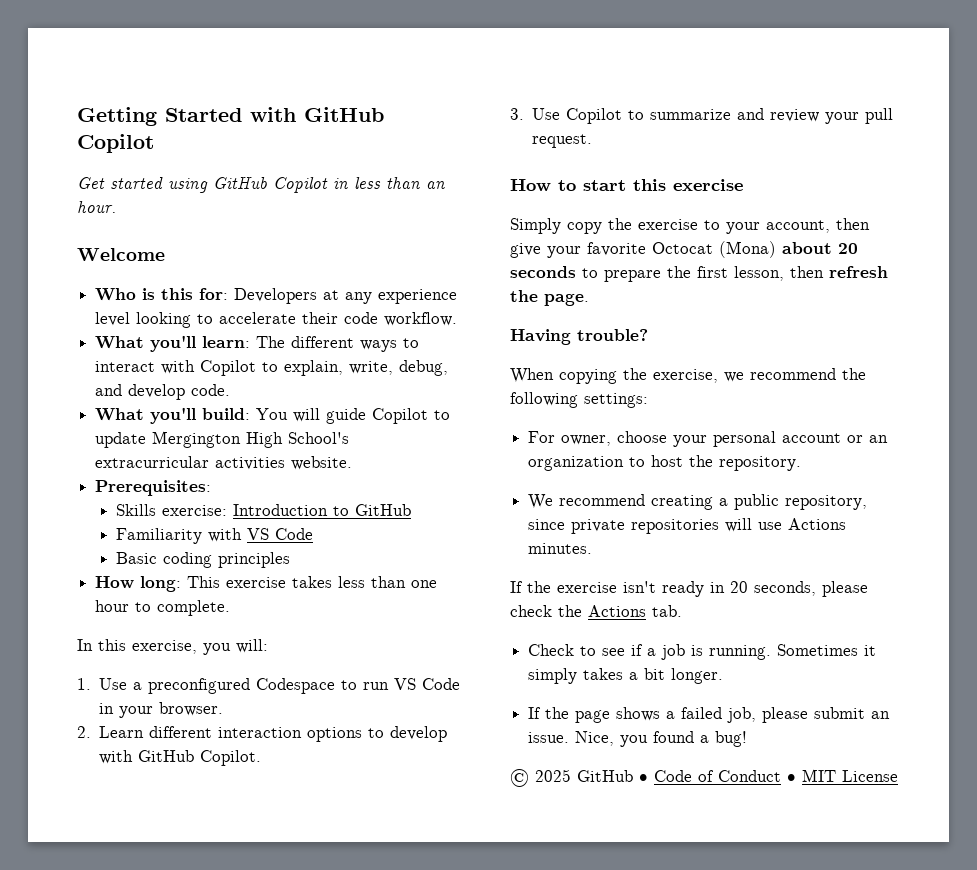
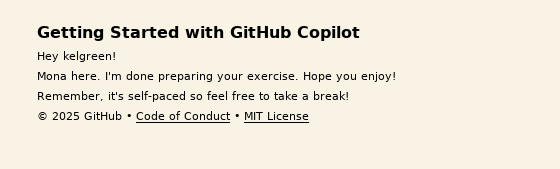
- Get started using GitHub Copilot in less than an hour.
- Welcome
- Who is this for: Developers at any experience level looking to accelerate their code workflow.
- What you'll learn: The different ways to interact with Copilot to explain, write, debug, and develop code.
- What you'll build: You will guide Copilot to update Mergington High School's extracurricular activities website.
- Prerequisites:
- Skills exercise: Introduction to GitHub
- Familiarity with VS Code
- Basic coding principles
- How long: This exercise takes less than one hour to complete.
- In this exercise, you will:
- 1. Use a preconfigured Codespace to run VS Code in your browser.
- 2. Learn different interaction options to develop with GitHub Copilot.
- 3. Use Copilot to summarize and review your pull request.
- How to start this exercise
- Simply copy the exercise to your account, then give your favorite Octocat (Mona) about 20 seconds to prepare the first lesson, then refresh the page.
- Having trouble?
- When copying the exercise, we recommend the following settings:
- For owner, choose your personal account or an organization to host the repository.
- We recommend creating a public repository, since private repositories will use Actions minutes.
- If the exercise isn't ready in 20 seconds, please check the Actions tab.
- Check to see if a job is running. Sometimes it simply takes a bit longer.
- If the page shows a failed job, please submit an issue. Nice, you found a bug!
+ Hey kelgreen!
+ Mona here. I'm done preparing your exercise. Hope you enjoy!
+ Remember, it's self-paced so feel free to take a break!

